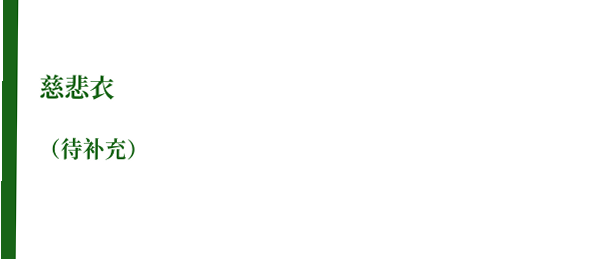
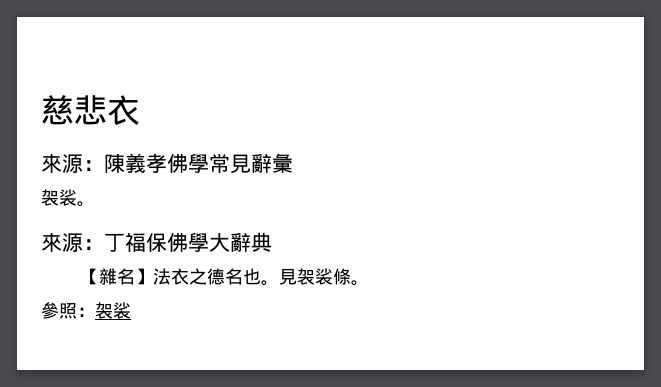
- （待补充）
+ 來源：陳義孝佛學常見辭彙
+ 袈裟。
+ 來源：丁福保佛學大辭典
+ 【雜名】法衣之德名也。見袈裟條。
+ 參照：袈裟

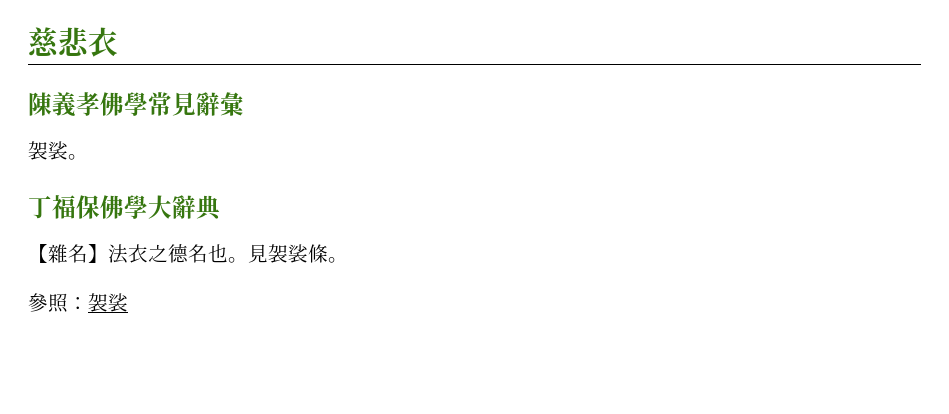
- 來源：陳義孝佛學常見辭彙
+ 陳義孝佛學常見辭彙
- 來源：丁福保佛學大辭典
+ 丁福保佛學大辭典

